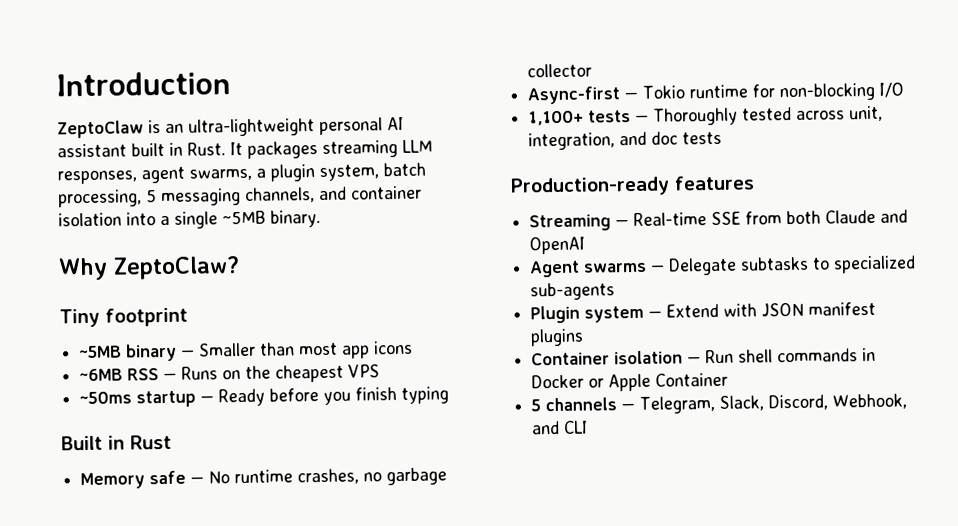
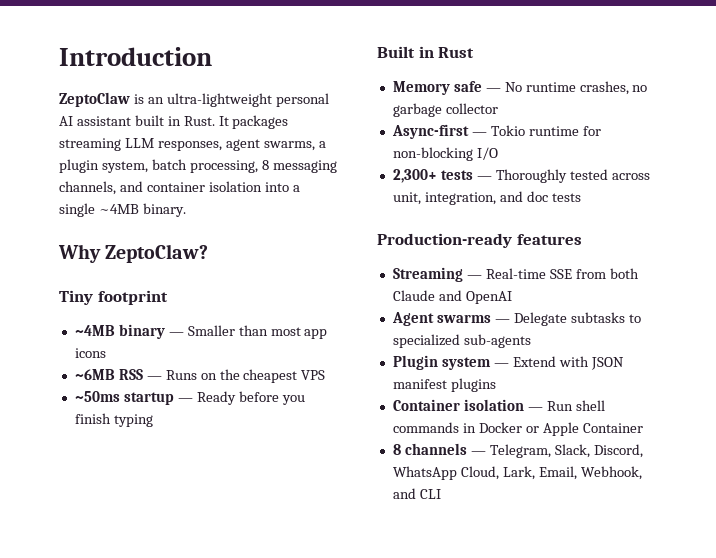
- It packages streaming LLM responses, agent swarms, a plugin system, batch processing, 5 messaging channels, and container isolation into a single ~5MB binary.
+ It packages streaming LLM responses, agent swarms, a plugin system, batch processing, 8 messaging channels, and container isolation into a single ~4MB binary.
- ~5MB binary — Smaller than most app icons
+ ~4MB binary — Smaller than most app icons
- 1,100+ tests — Thoroughly tested across unit, integration, and doc tests
+ 2,300+ tests — Thoroughly tested across unit, integration, and doc tests
- 5 channels — Telegram, Slack, Discord, Webhook, and CLI
+ 8 channels — Telegram, Slack, Discord, WhatsApp Cloud, Lark, Email, Webhook, and CLI

